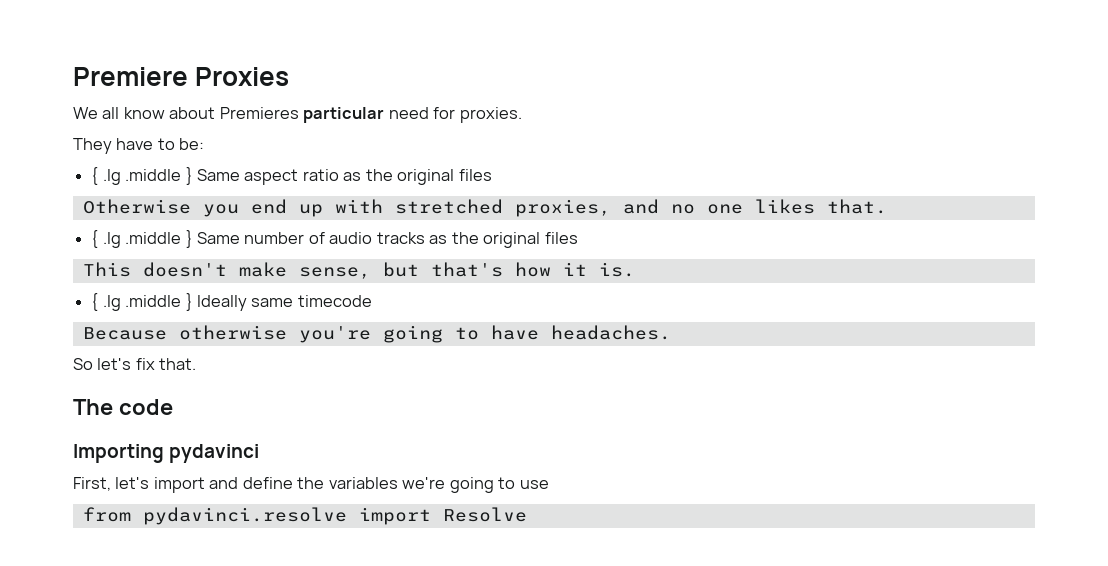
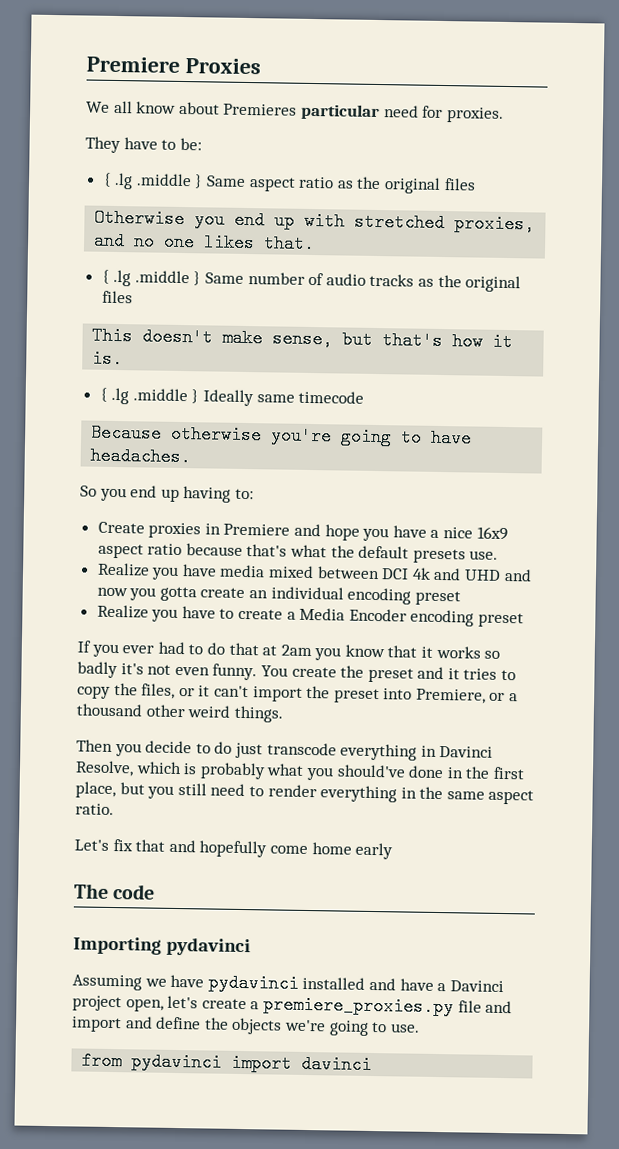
- So let's fix that.
+ So you end up having to:
+ Create proxies in Premiere and hope you have a nice 16x9 aspect ratio because that's what the default presets use.
+ Realize you have media mixed between DCI 4k and UHD and now you gotta create an individual encoding preset
+ Realize you have to create a Media Encoder encoding preset
+ If you ever had to do that at 2am you know that it works so badly it's not even funny. You create the preset and it tries to copy the files, or it can't import the preset into Premiere, or a thousand other weird things.
+ Then you decide to do just transcode everything in Davinci Resolve, which is probably what you should've done in the first place, but you still need to render everything in the same aspect ratio.
+ Let's fix that and hopefully come home early
  The code
  Importing pydavinci
- First, let's import and define the variables we're going to use
+ Assuming we have pydavinci installed and have a Davinci project open, let's create a premiere_proxies.py file and import and define the objects we're going to use.
- from pydavinci.resolve import Resolve
+ from pydavinci import davinci

